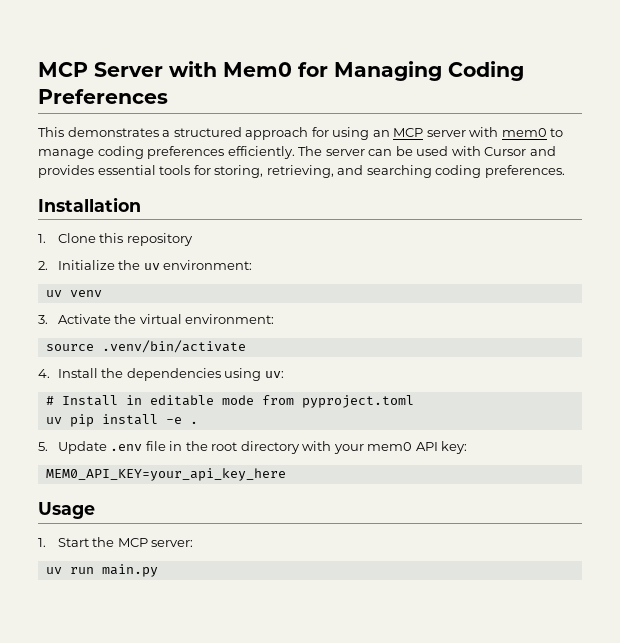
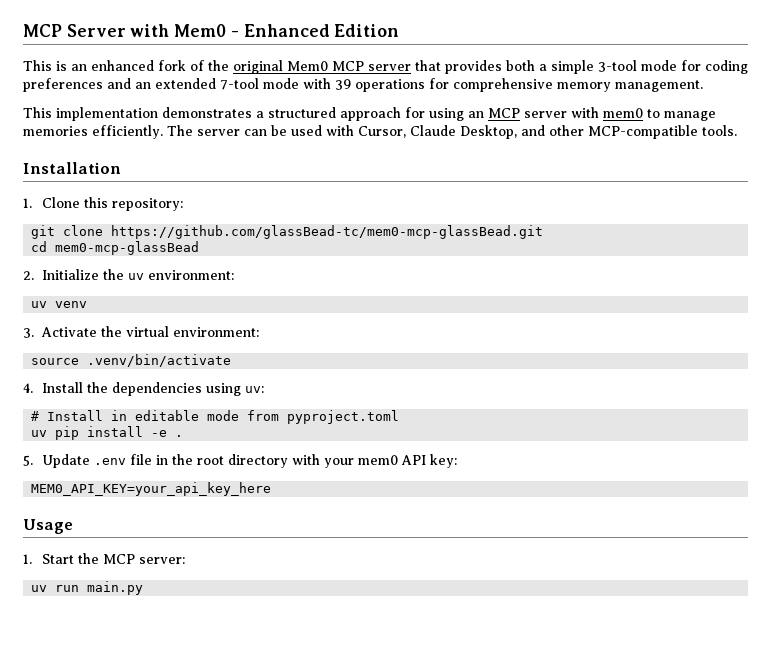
- MCP Server with Mem0 for Managing Coding Preferences
- This demonstrates a structured approach for using an MCP server with mem0 to manage coding preferences efficiently.
+ MCP Server with Mem0 - Enhanced Edition
+ This is an enhanced fork of the original Mem0 MCP server that provides both a simple 3-tool mode for coding preferences and an extended 7-tool mode with 39 operations for comprehensive memory management.
+ This implementation demonstrates a structured approach for using an MCP server with mem0 to manage memories efficiently.
- The server can be used with Cursor and provides essential tools for storing, retrieving, and searching coding preferences.
+ The server can be used with Cursor, Claude Desktop, and other MCP-compatible tools.
  Installation
- 1. Clone this repository
+ 1. Clone this repository:
+ git clone https://github.com/glassBead-tc/mem0-mcp-glassBead.git
+ cd mem0-mcp-glassBead

